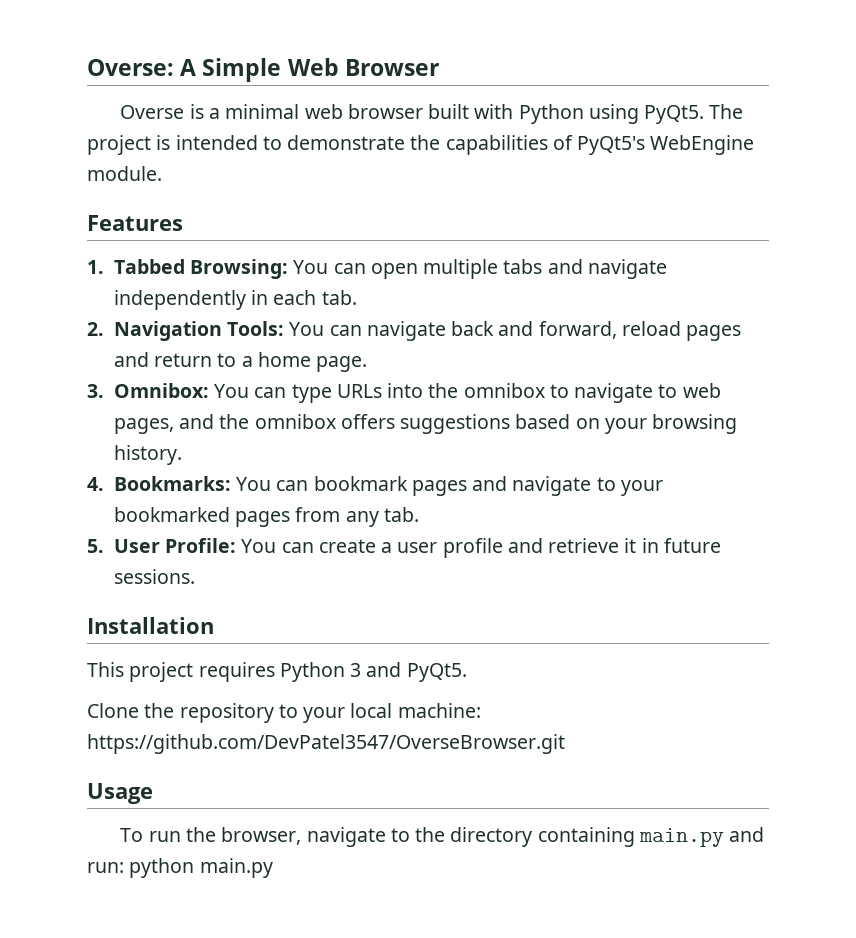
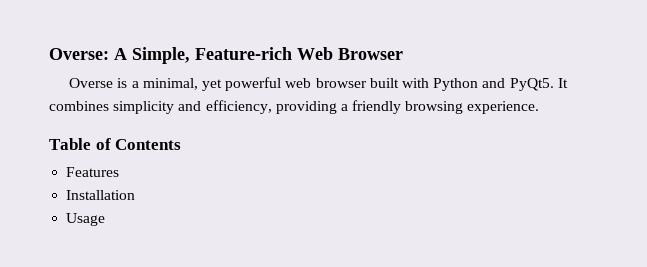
- Overse: A Simple Web Browser
+ Overse: A Simple, Feature-rich Web Browser
- Overse is a minimal web browser built with Python using PyQt5. The project is intended to demonstrate the capabilities of PyQt5's WebEngine module.
+ Overse is a minimal, yet powerful web browser built with Python and PyQt5. It combines simplicity and efficiency, providing a friendly browsing experience.
+ Table of Contents
  Features
- 1. Tabbed Browsing: You can open multiple tabs and navigate independently in each tab.
- 2. Navigation Tools: You can navigate back and forward, reload pages and return to a home page.
- 3. Omnibox: You can type URLs into the omnibox to navigate to web pages, and the omnibox offers suggestions based on your browsing history.
- 4. Bookmarks: You can bookmark pages and navigate to your bookmarked pages from any tab.
- 5. User Profile: You can create a user profile and retrieve it in future sessions.
  Installation
- This project requires Python 3 and PyQt5.
- Clone the repository to your local machine: https://github.com/DevPatel3547/OverseBrowser.git
  Usage
- To run the browser, navigate to the directory containing main.py and run: python main.py

